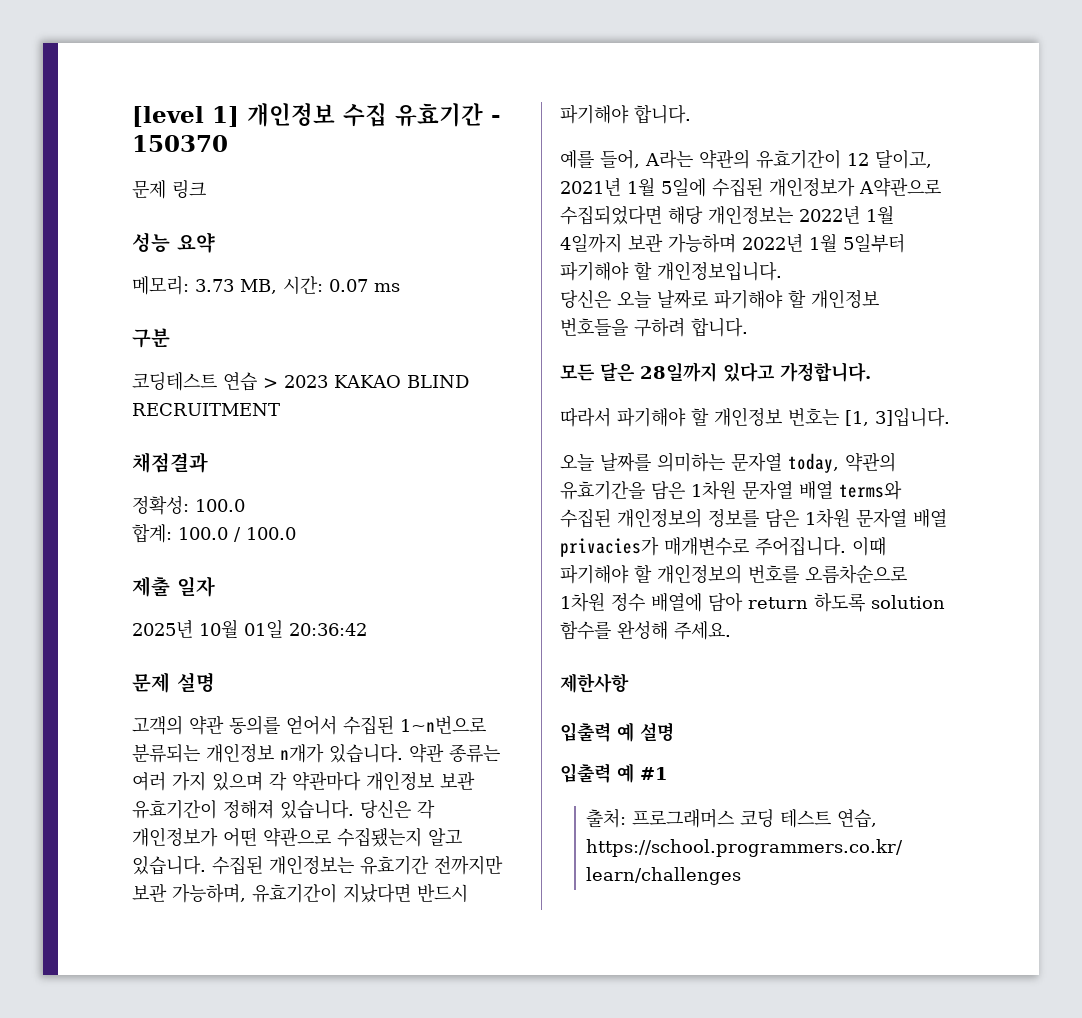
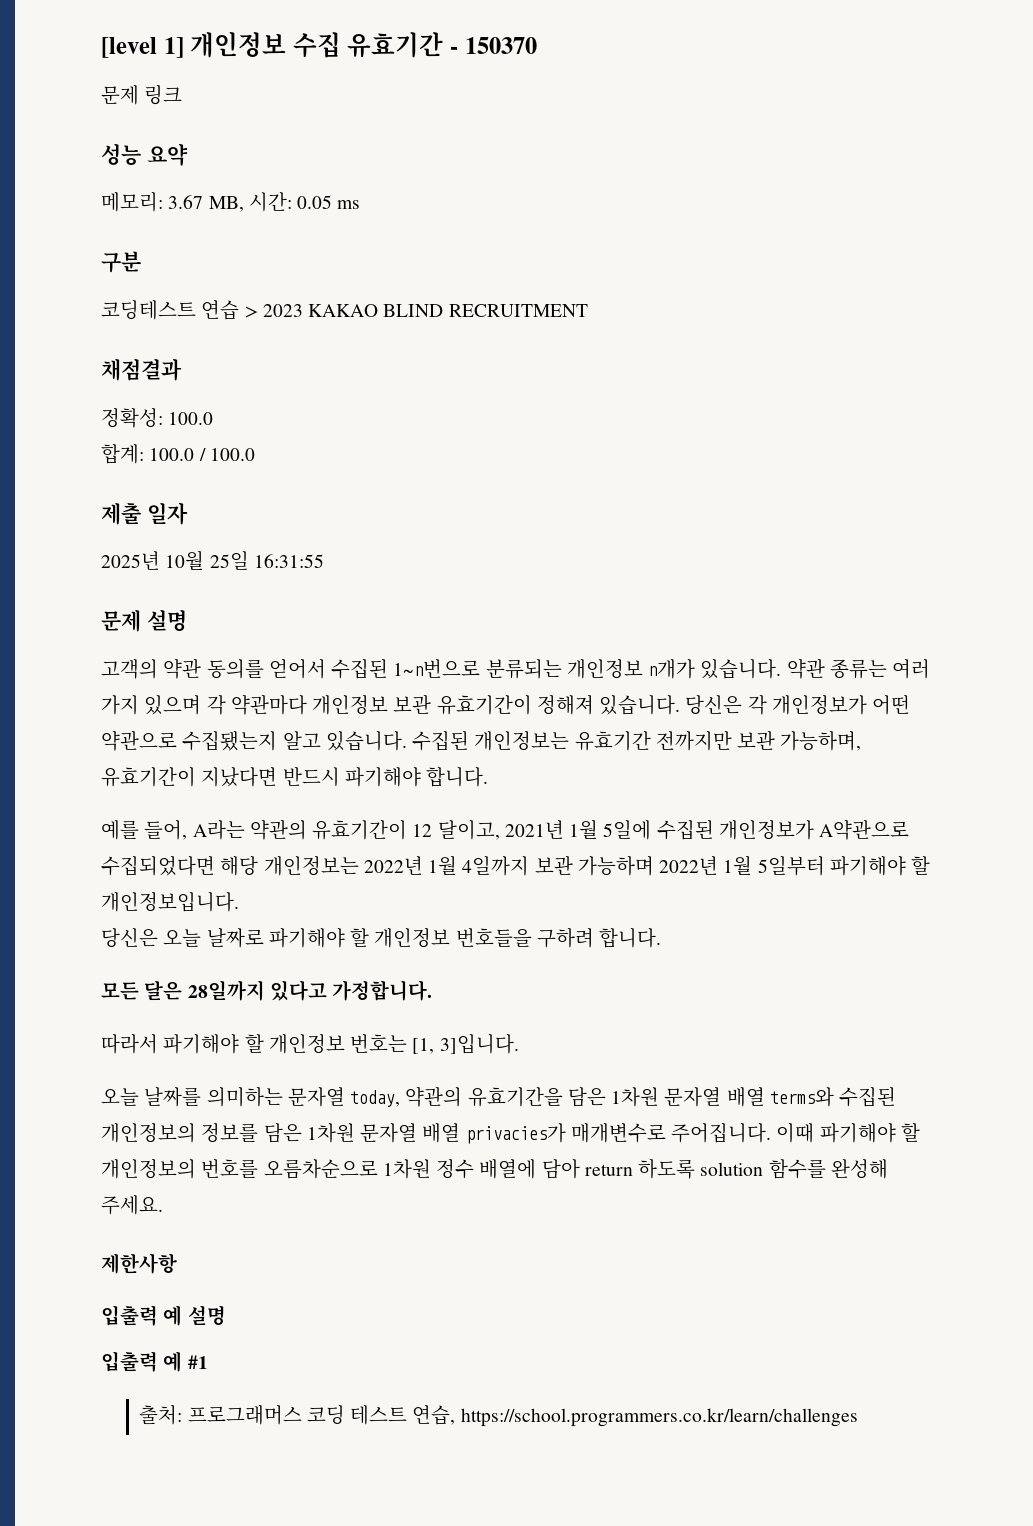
- 메모리: 3.73 MB, 시간: 0.07 ms
+ 메모리: 3.67 MB, 시간: 0.05 ms
- 2025년 10월 01일 20:36:42
+ 2025년 10월 25일 16:31:55

